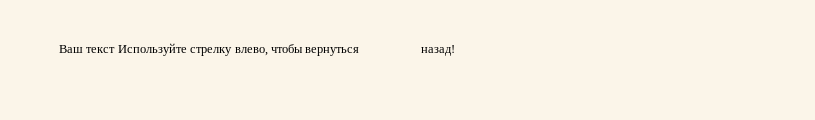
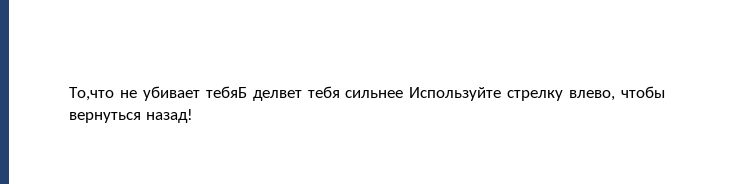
- Ваш текст Используйте стрелку влево, чтобы вернуться назад!
+ То,что не убивает тебяБ делвет тебя сильнее Используйте стрелку влево, чтобы вернуться назад!

